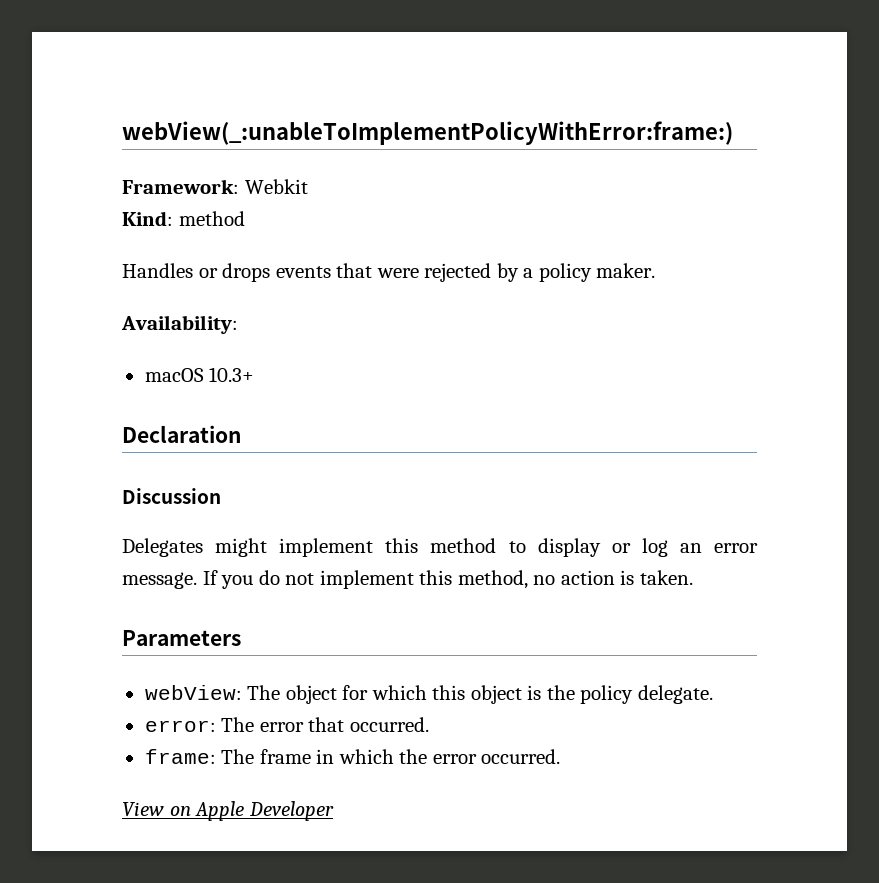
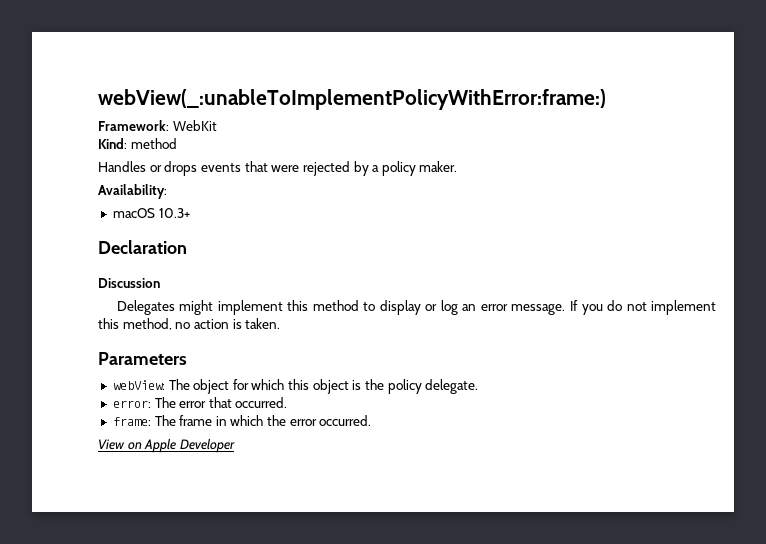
- Framework: Webkit
+ Framework: WebKit

